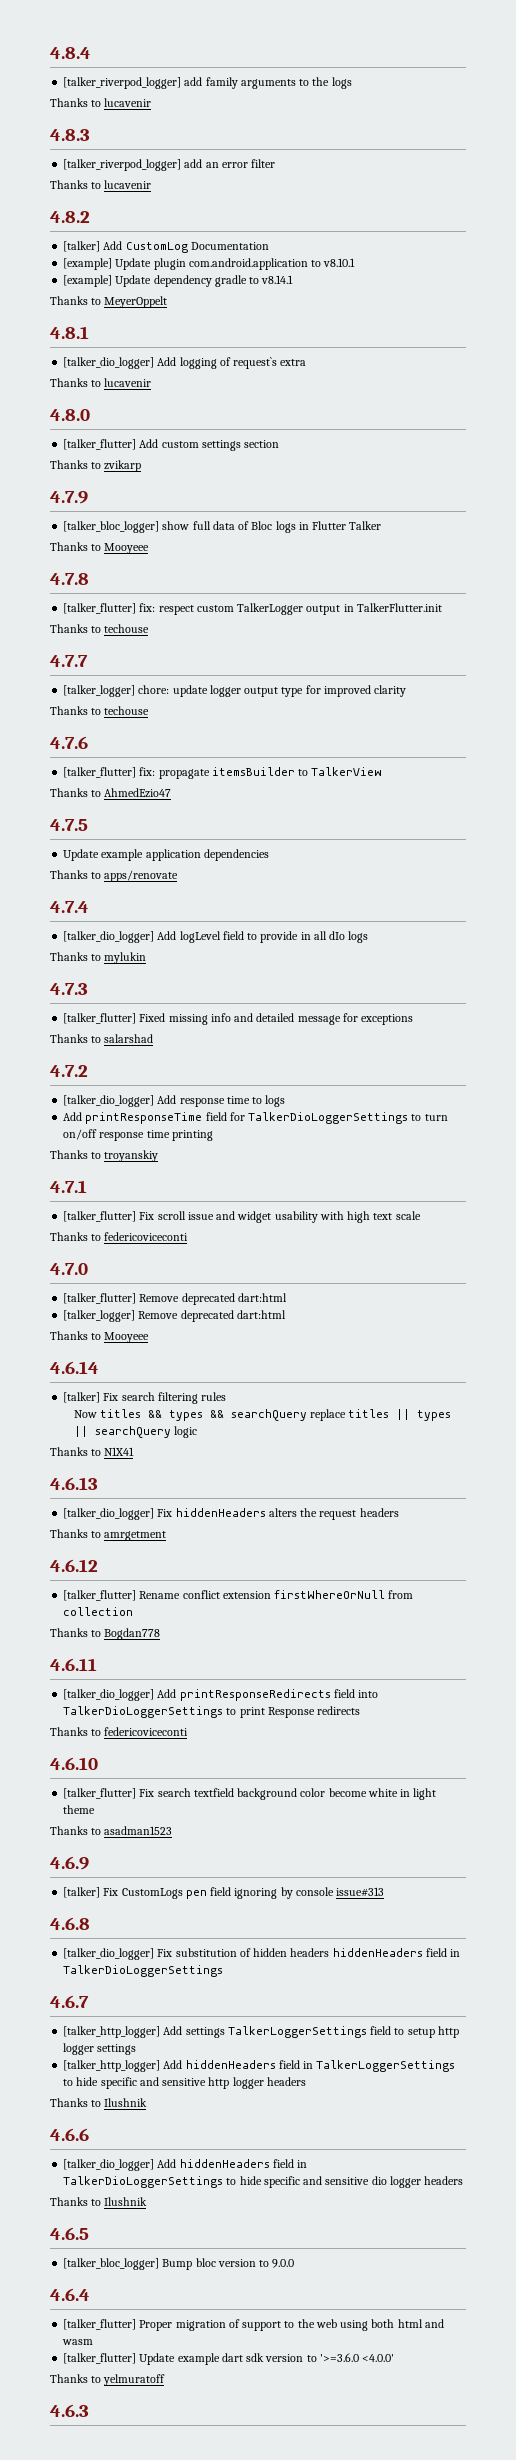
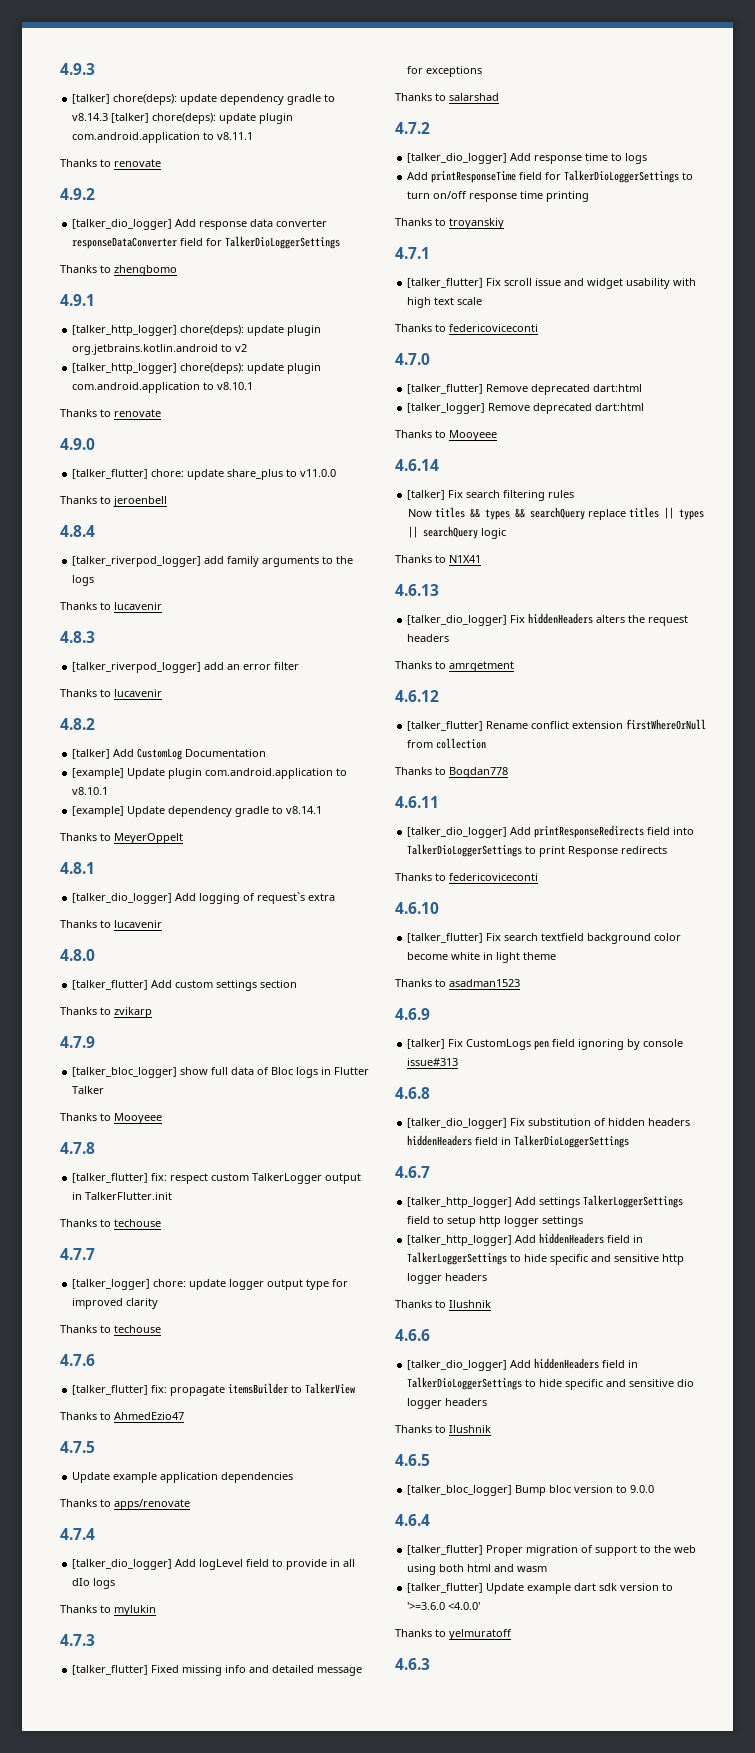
+ 4.9.3
+ [talker] chore(deps): update dependency gradle to v8.14.3 [talker] chore(deps): update plugin com.android.application to v8.11.1
+ Thanks to renovate
+ 4.9.2
+ [talker_dio_logger] Add response data converter responseDataConverter field for TalkerDioLoggerSettings
+ Thanks to zhengbomo
+ 4.9.1
+ [talker_http_logger] chore(deps): update plugin org.jetbrains.kotlin.android to v2
+ [talker_http_logger] chore(deps): update plugin com.android.application to v8.10.1
+ Thanks to renovate
+ 4.9.0
+ [talker_flutter] chore: update share_plus to v11.0.0
+ Thanks to jeroenbell

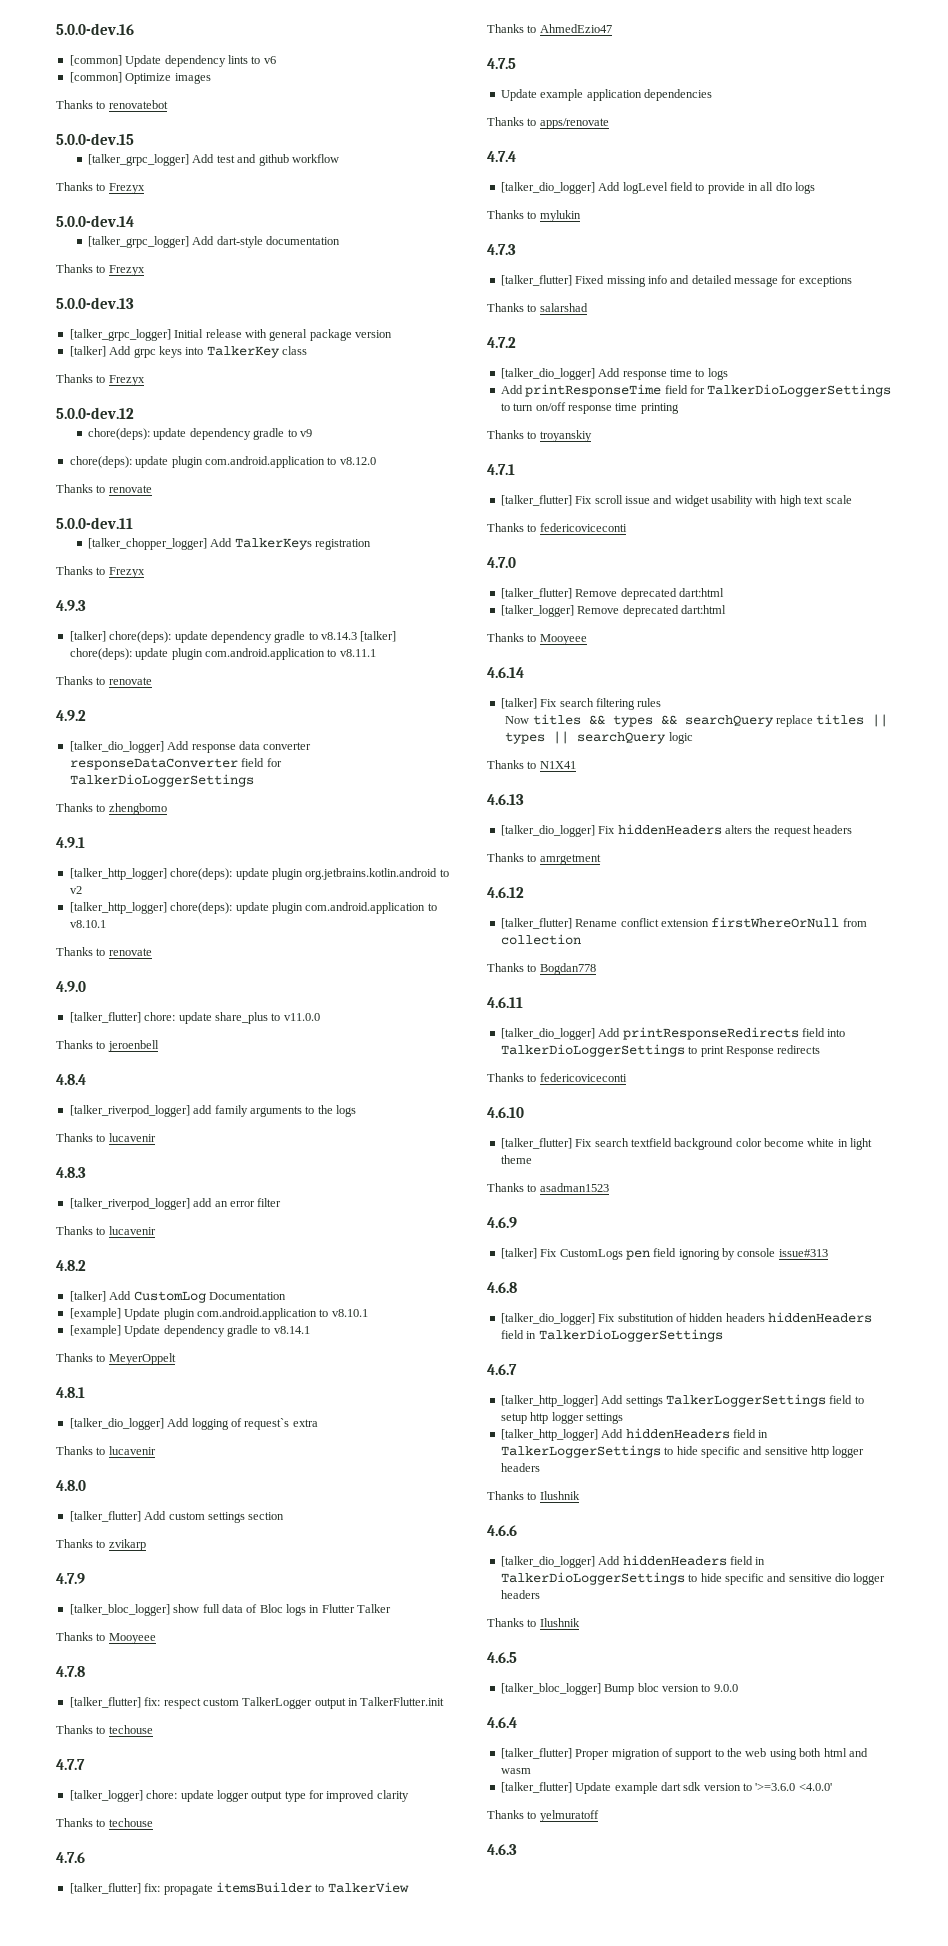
+ 5.0.0-dev.16
+ [common] Update dependency lints to v6
+ [common] Optimize images
+ Thanks to renovatebot
+ 5.0.0-dev.15
+ [talker_grpc_logger] Add test and github workflow
+ Thanks to Frezyx
+ 5.0.0-dev.14
+ [talker_grpc_logger] Add dart-style documentation
+ Thanks to Frezyx
+ 5.0.0-dev.13
+ [talker_grpc_logger] Initial release with general package version
+ [talker] Add grpc keys into TalkerKey class
+ Thanks to Frezyx
+ 5.0.0-dev.12
+ chore(deps): update dependency gradle to v9
+ chore(deps): update plugin com.android.application to v8.12.0
+ Thanks to renovate
+ 5.0.0-dev.11
+ [talker_chopper_logger] Add TalkerKeys registration
+ Thanks to Frezyx

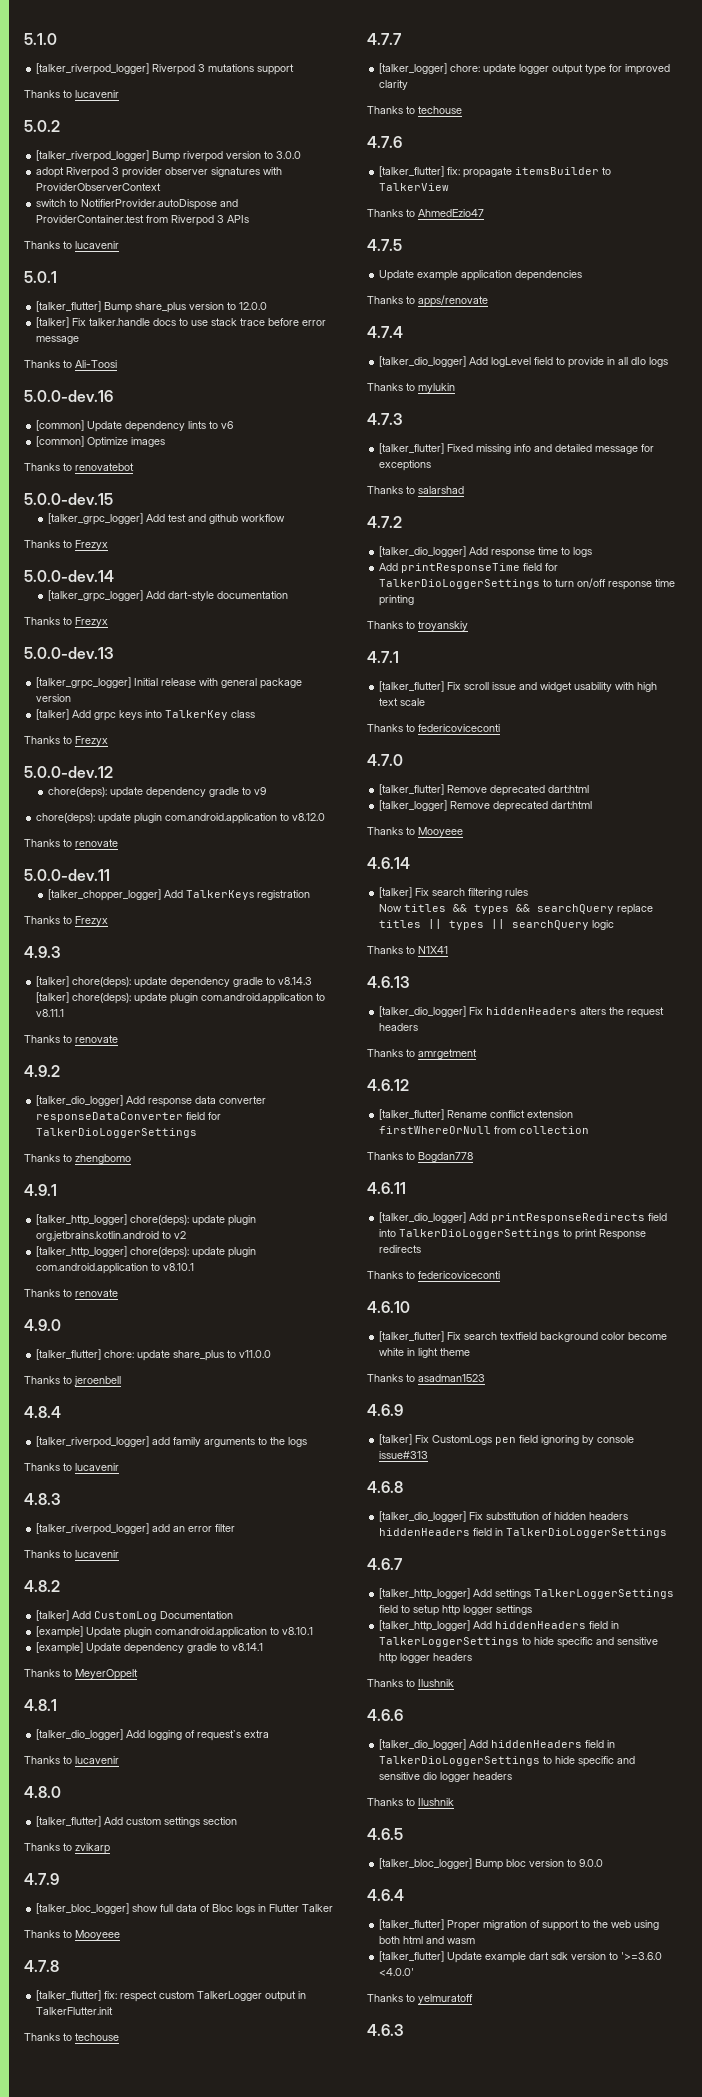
+ 5.1.0
+ [talker_riverpod_logger] Riverpod 3 mutations support
+ Thanks to lucavenir
+ 5.0.2
+ [talker_riverpod_logger] Bump riverpod version to 3.0.0
+ adopt Riverpod 3 provider observer signatures with ProviderObserverContext
+ switch to NotifierProvider.autoDispose and ProviderContainer.test from Riverpod 3 APIs
+ Thanks to lucavenir
+ 5.0.1
+ [talker_flutter] Bump share_plus version to 12.0.0
+ [talker] Fix talker.handle docs to use stack trace before error message
+ Thanks to Ali-Toosi

